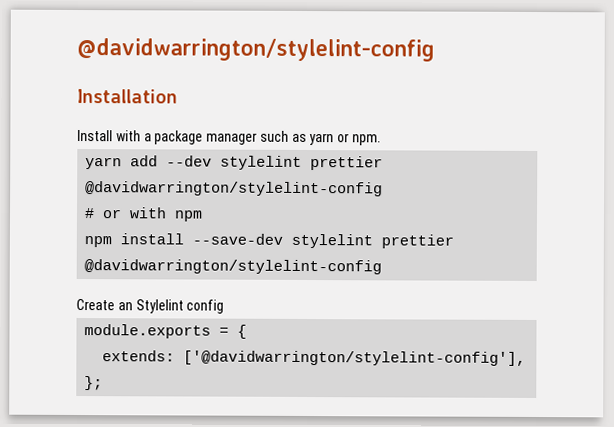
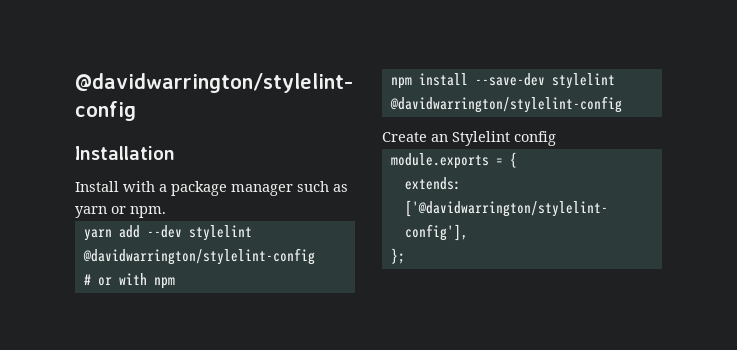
- yarn add --dev stylelint prettier @davidwarrington/stylelint-config
+ yarn add --dev stylelint @davidwarrington/stylelint-config
- npm install --save-dev stylelint prettier @davidwarrington/stylelint-config
+ npm install --save-dev stylelint @davidwarrington/stylelint-config

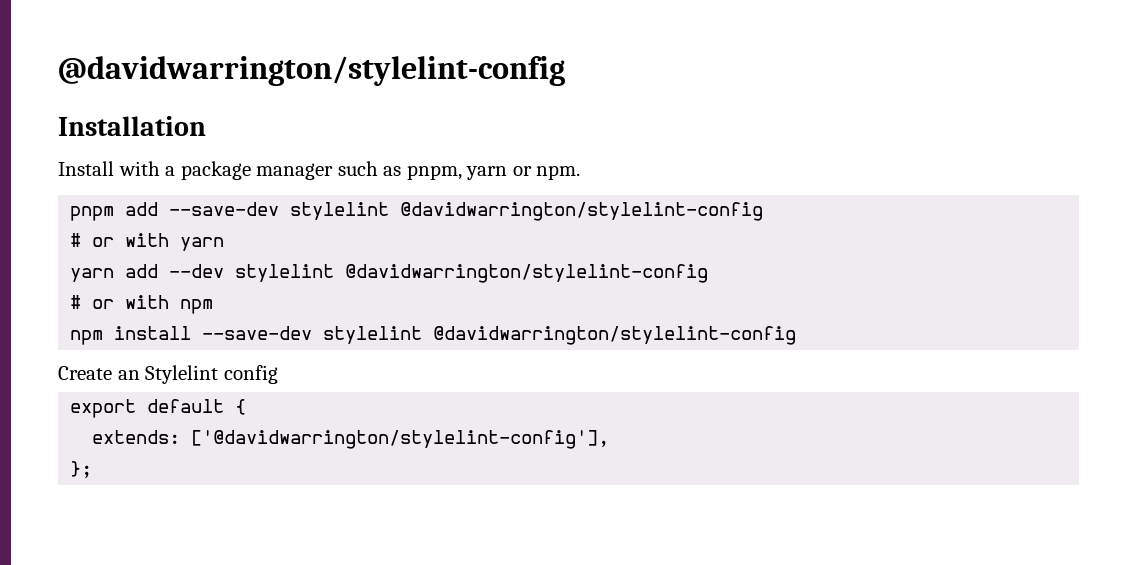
- Install with a package manager such as yarn or npm.
+ Install with a package manager such as pnpm, yarn or npm.
+ pnpm add --save-dev stylelint @davidwarrington/stylelint-config
+ # or with yarn
- module.exports = {
+ export default {

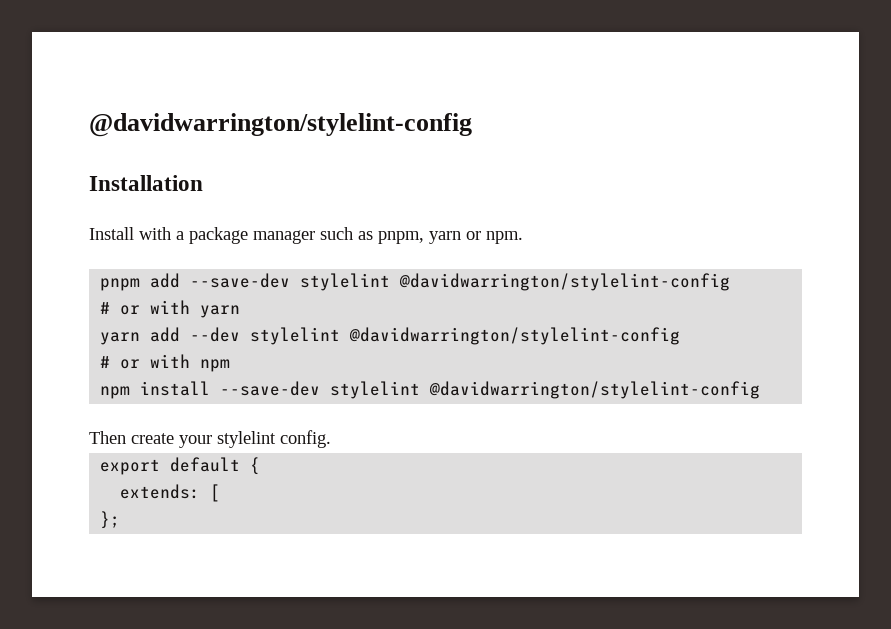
- Create an Stylelint config
+ Then create your stylelint config.
- extends: ['@davidwarrington/stylelint-config'],
+ extends: [

